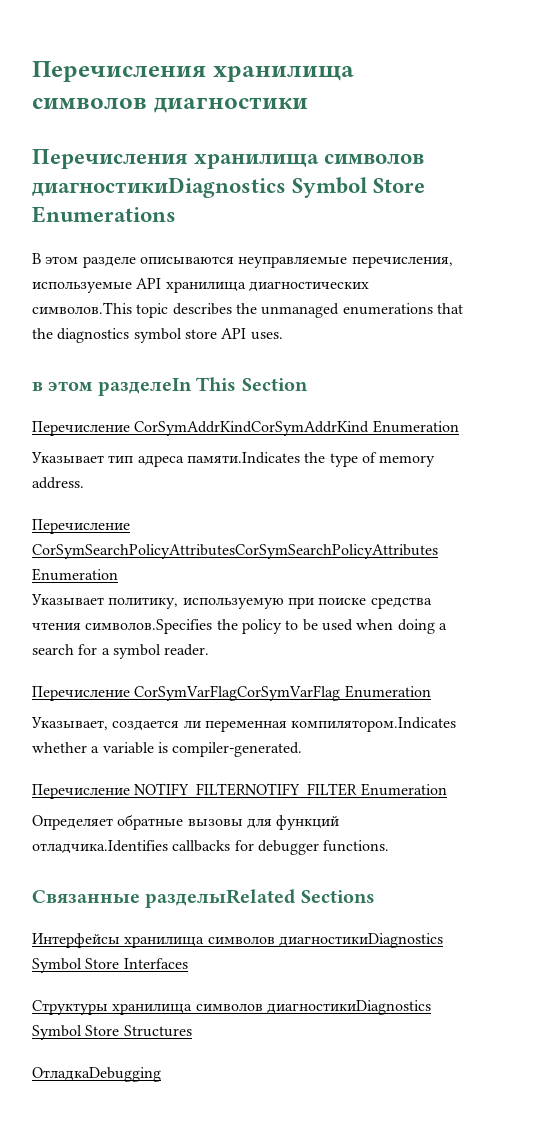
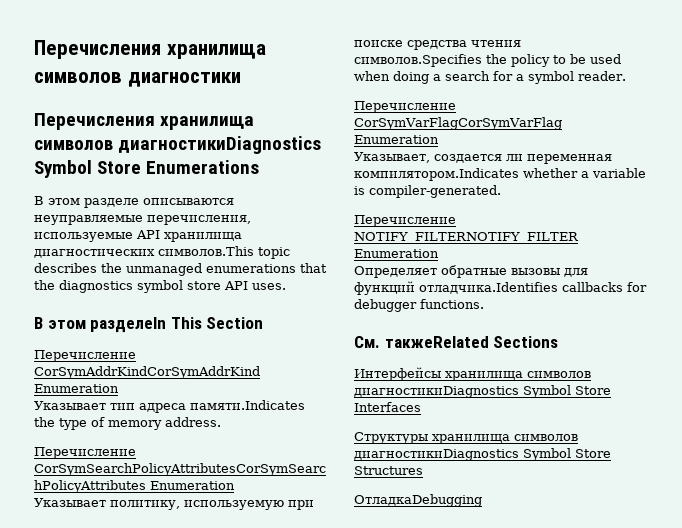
- в этом разделеIn This Section
+ В этом разделеIn This Section
- Связанные разделыRelated Sections
+ См. такжеRelated Sections

